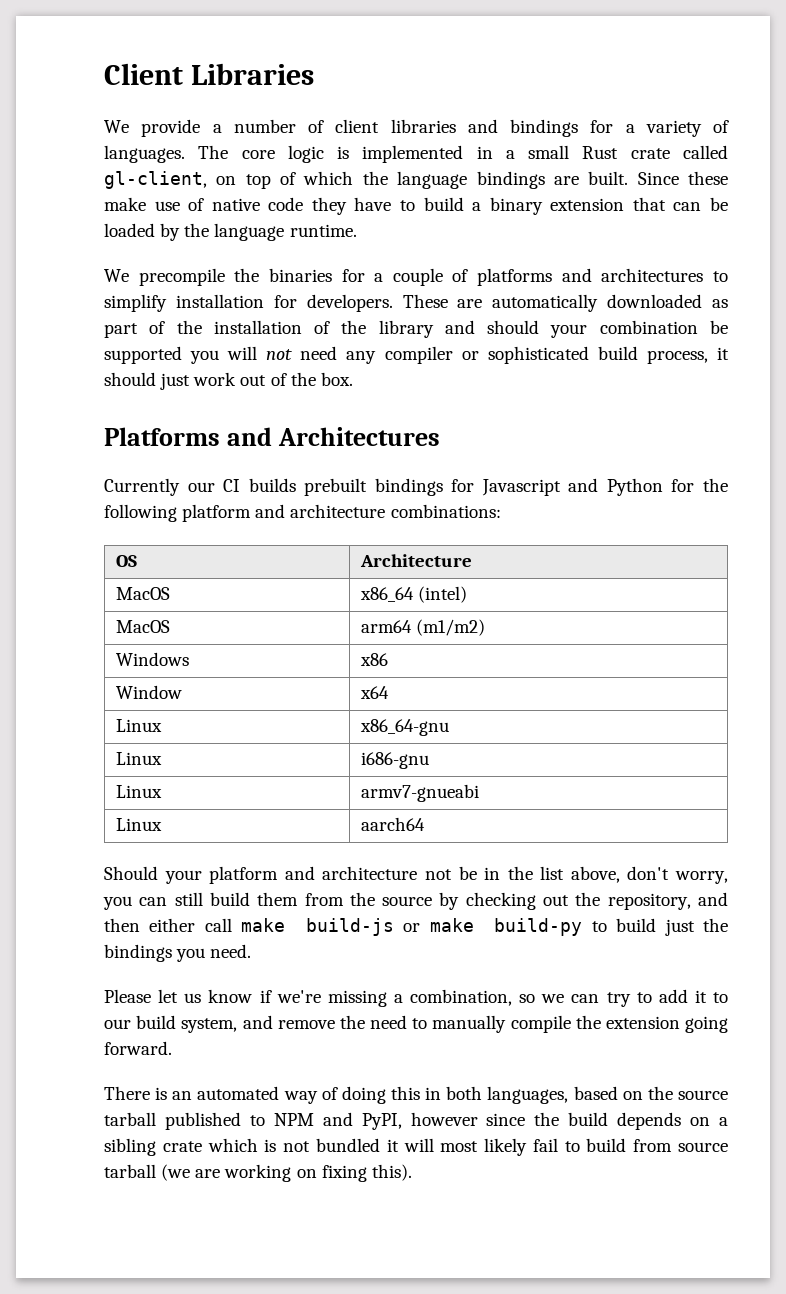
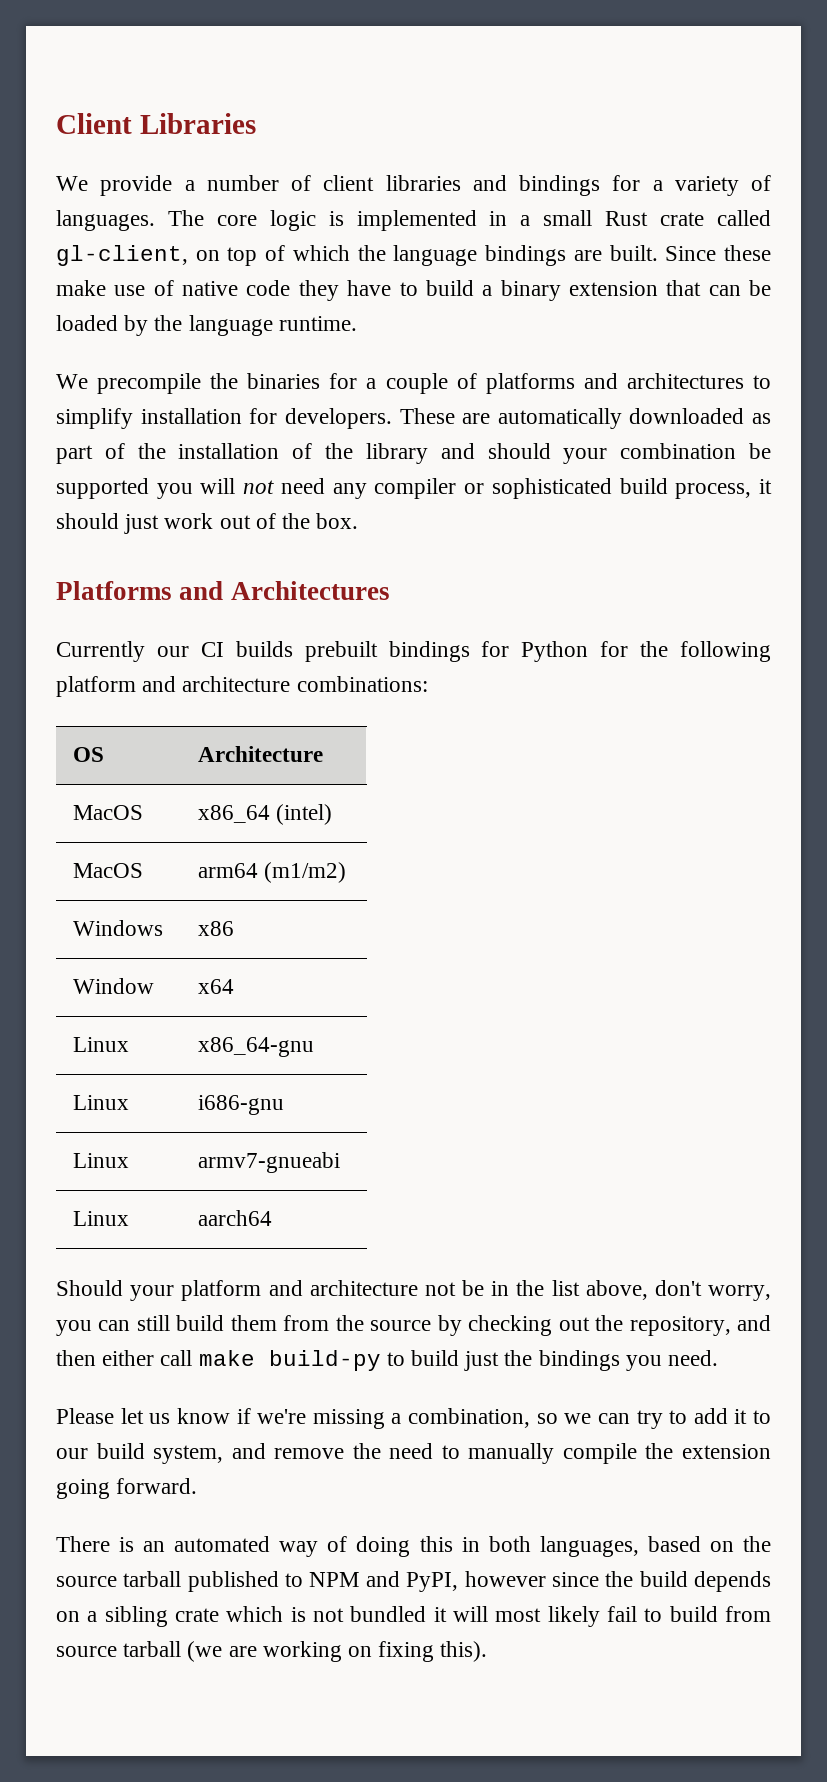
- Currently our CI builds prebuilt bindings for Javascript and Python for the following platform and architecture combinations:
+ Currently our CI builds prebuilt bindings for Python for the following platform and architecture combinations:
- Should your platform and architecture not be in the list above, don't worry, you can still build them from the source by checking out the repository, and then either call make build-js or make build-py to build just the bindings you need.
+ Should your platform and architecture not be in the list above, don't worry, you can still build them from the source by checking out the repository, and then either call make build-py to build just the bindings you need.

